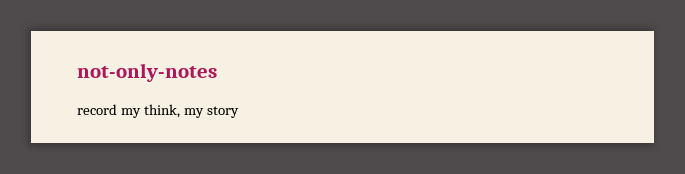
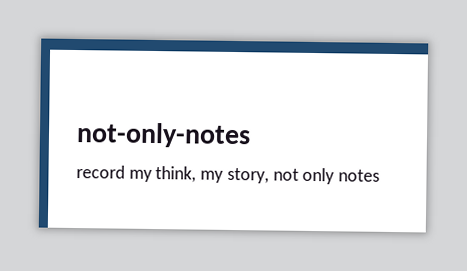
- record my think, my story
+ record my think, my story, not only notes

